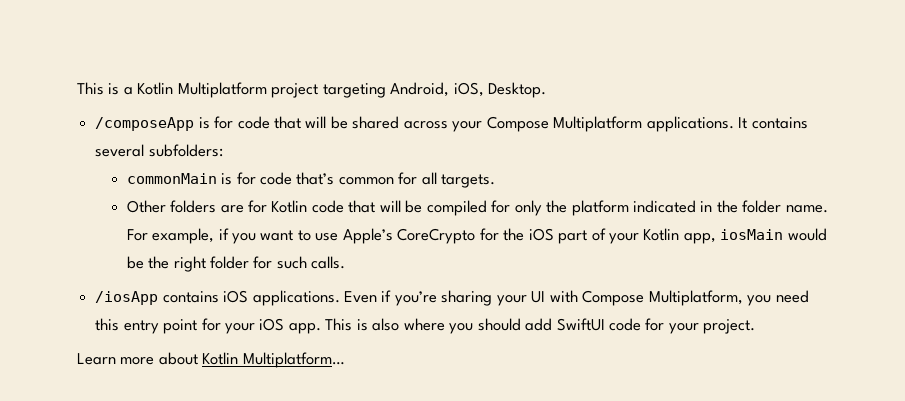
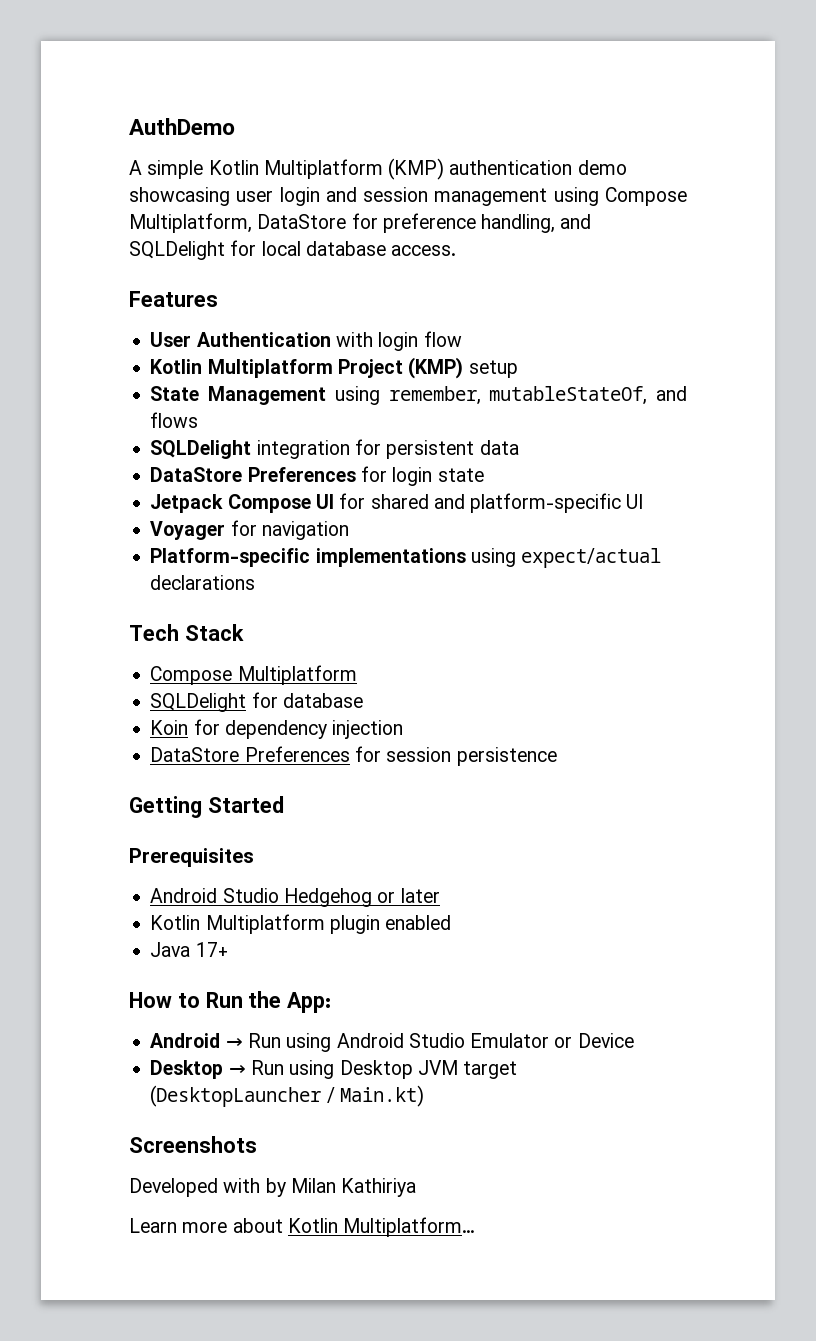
- This is a Kotlin Multiplatform project targeting Android, iOS, Desktop.
- /composeApp is for code that will be shared across your Compose Multiplatform applications. It contains several subfolders:
- commonMain is for code that’s common for all targets.
- Other folders are for Kotlin code that will be compiled for only the platform indicated in the folder name. For example, if you want to use Apple’s CoreCrypto for the iOS part of your Kotlin app, iosMain would be the right folder for such calls.
- /iosApp contains iOS applications. Even if you’re sharing your UI with Compose Multiplatform, you need this entry point for your iOS app. This is also where you should add SwiftUI code for your project.
+ AuthDemo
+ A simple Kotlin Multiplatform (KMP) authentication demo showcasing user login and session management using Compose Multiplatform, DataStore for preference handling, and SQLDelight for local database access.
+ Features
+ User Authentication with login flow
+ Kotlin Multiplatform Project (KMP) setup
+ State Management using remember, mutableStateOf, and flows
+ SQLDelight integration for persistent data
+ DataStore Preferences for login state
+ Jetpack Compose UI for shared and platform-specific UI
+ Voyager for navigation
+ Platform-specific implementations using expect/actual declarations
+ Tech Stack
+ Compose Multiplatform
+ SQLDelight for database
+ Koin for dependency injection
+ DataStore Preferences for session persistence
+ Getting Started
+ Prerequisites
+ Android Studio Hedgehog or later
+ Kotlin Multiplatform plugin enabled
+ Java 17+
+ How to Run the App:
+ Android → Run using Android Studio Emulator or Device
+ Desktop → Run using Desktop JVM target (DesktopLauncher / Main.kt)
+ Screenshots
+ Developed with by Milan Kathiriya

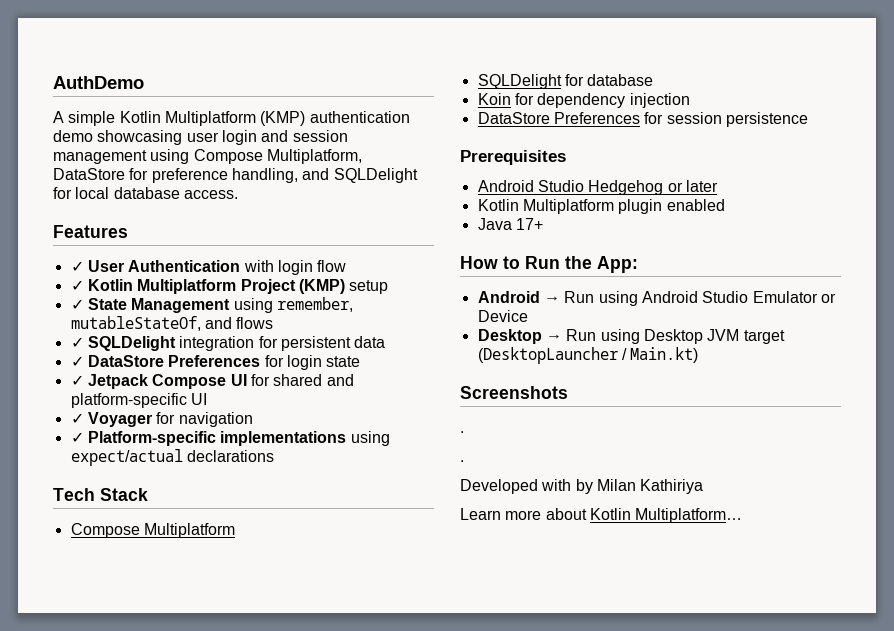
- User Authentication with login flow
+ ✓ User Authentication with login flow
- Kotlin Multiplatform Project (KMP) setup
+ ✓ Kotlin Multiplatform Project (KMP) setup
- State Management using remember, mutableStateOf, and flows
+ ✓ State Management using remember, mutableStateOf, and flows
- SQLDelight integration for persistent data
+ ✓ SQLDelight integration for persistent data
- DataStore Preferences for login state
+ ✓ DataStore Preferences for login state
- Jetpack Compose UI for shared and platform-specific UI
+ ✓ Jetpack Compose UI for shared and platform-specific UI
- Voyager for navigation
+ ✓ Voyager for navigation
- Platform-specific implementations using expect/actual declarations
+ ✓ Platform-specific implementations using expect/actual declarations
- Getting Started
  Screenshots
+ .
+ .

